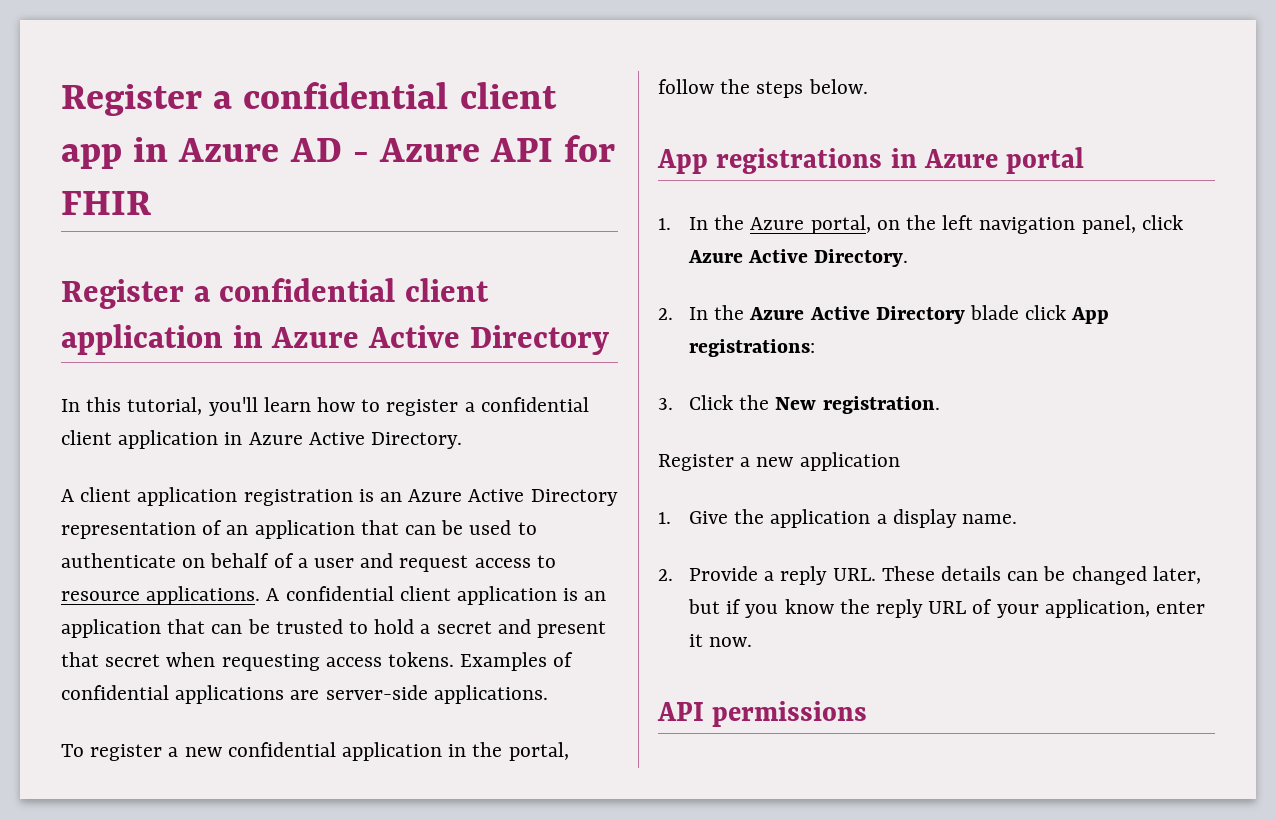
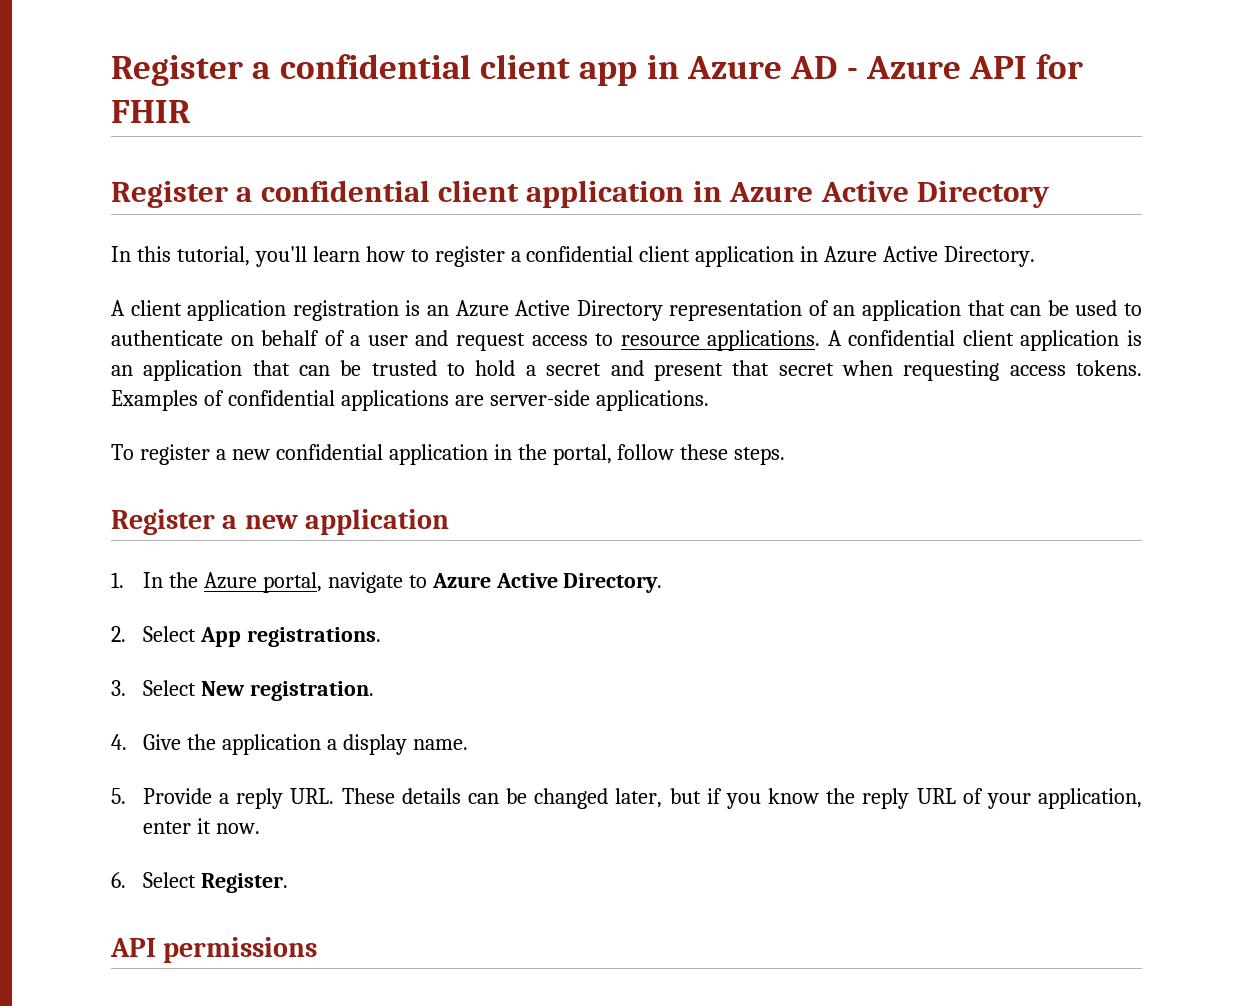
- To register a new confidential application in the portal, follow the steps below.
- App registrations in Azure portal
+ To register a new confidential application in the portal, follow these steps.
+ Register a new application
- 1. In the Azure portal, on the left navigation panel, click Azure Active Directory.
- 2. In the Azure Active Directory blade click App registrations:
+ 1. In the Azure portal, navigate to Azure Active Directory.
+ 2. Select App registrations.
- 3. Click the New registration.
+ 3. Select New registration.
- Register a new application
- 1. Give the application a display name.
+ 4. Give the application a display name.
- 2. Provide a reply URL. These details can be changed later, but if you know the reply URL of your application, enter it now.
+ 5. Provide a reply URL. These details can be changed later, but if you know the reply URL of your application, enter it now.
+ 6. Select Register.

